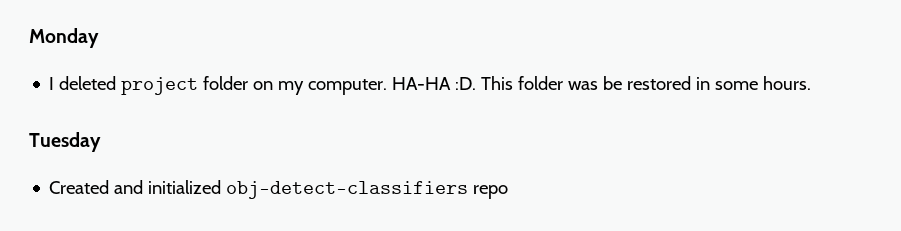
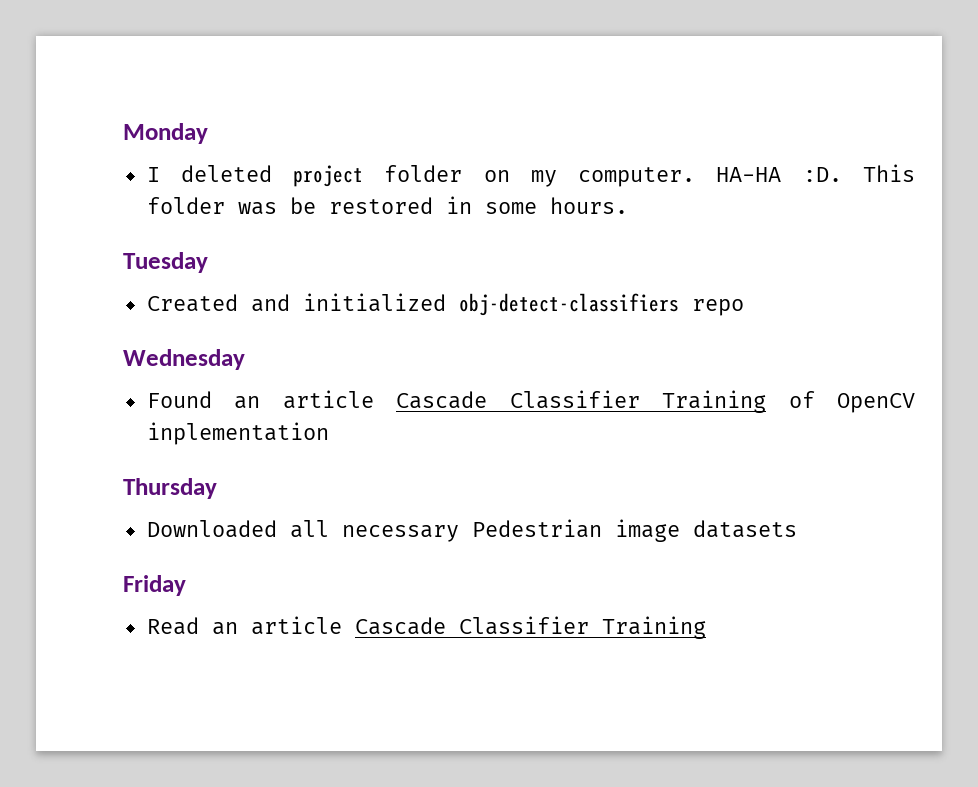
+ Wednesday
+ Found an article Cascade Classifier Training of OpenCV inplementation
+ Thursday
+ Downloaded all necessary Pedestrian image datasets
+ Friday
+ Read an article Cascade Classifier Training

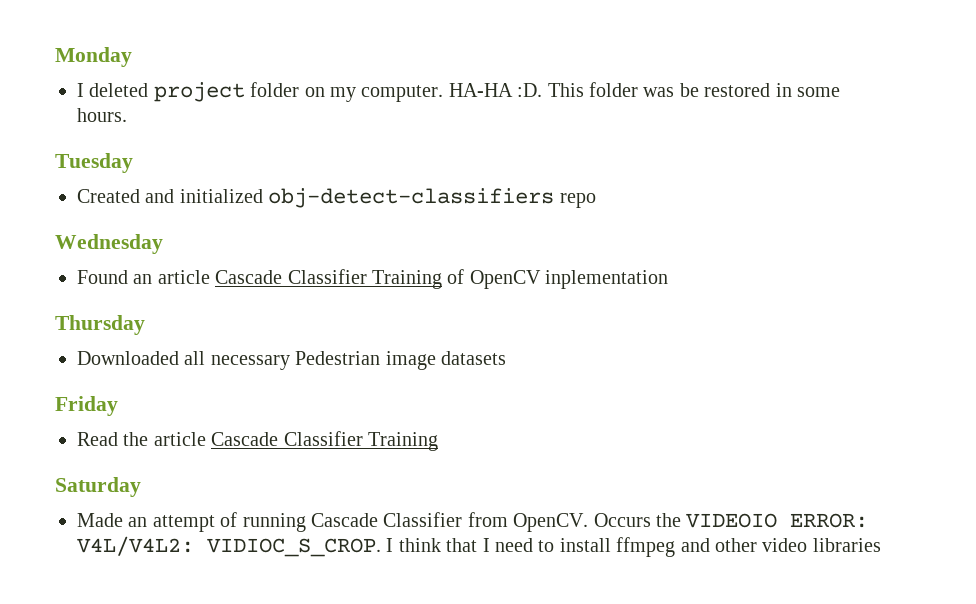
- Read an article Cascade Classifier Training
+ Read the article Cascade Classifier Training
+ Saturday
+ Made an attempt of running Cascade Classifier from OpenCV. Occurs the VIDEOIO ERROR: V4L/V4L2: VIDIOC_S_CROP. I think that I need to install ffmpeg and other video libraries

